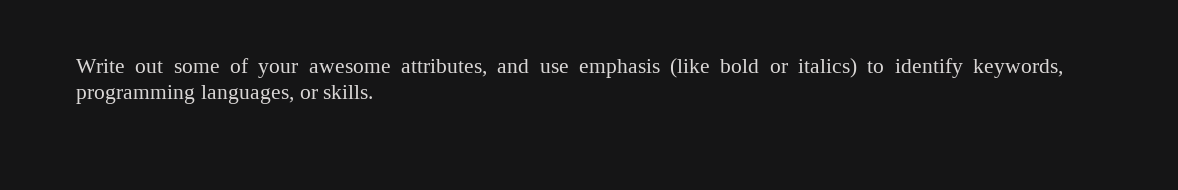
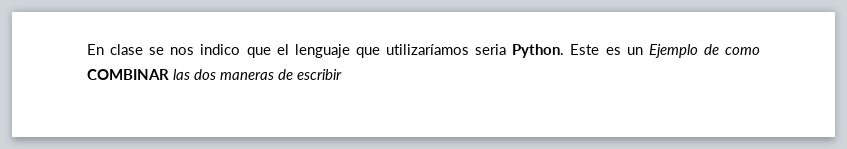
- Write out some of your awesome attributes, and use emphasis (like bold or italics) to identify keywords, programming languages, or skills.
+ En clase se nos indico que el lenguaje que utilizaríamos seria Python. Este es un Ejemplo de como COMBINAR las dos maneras de escribir

